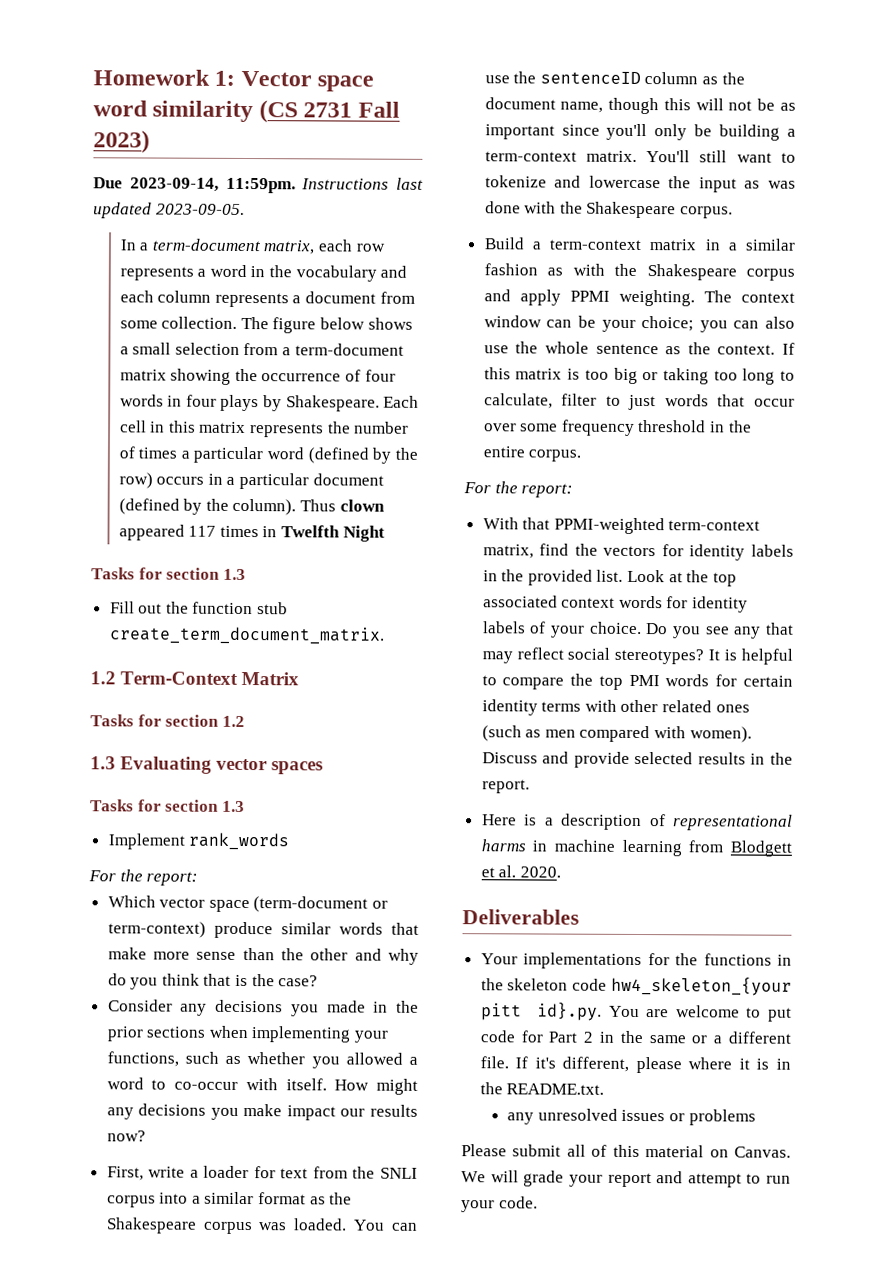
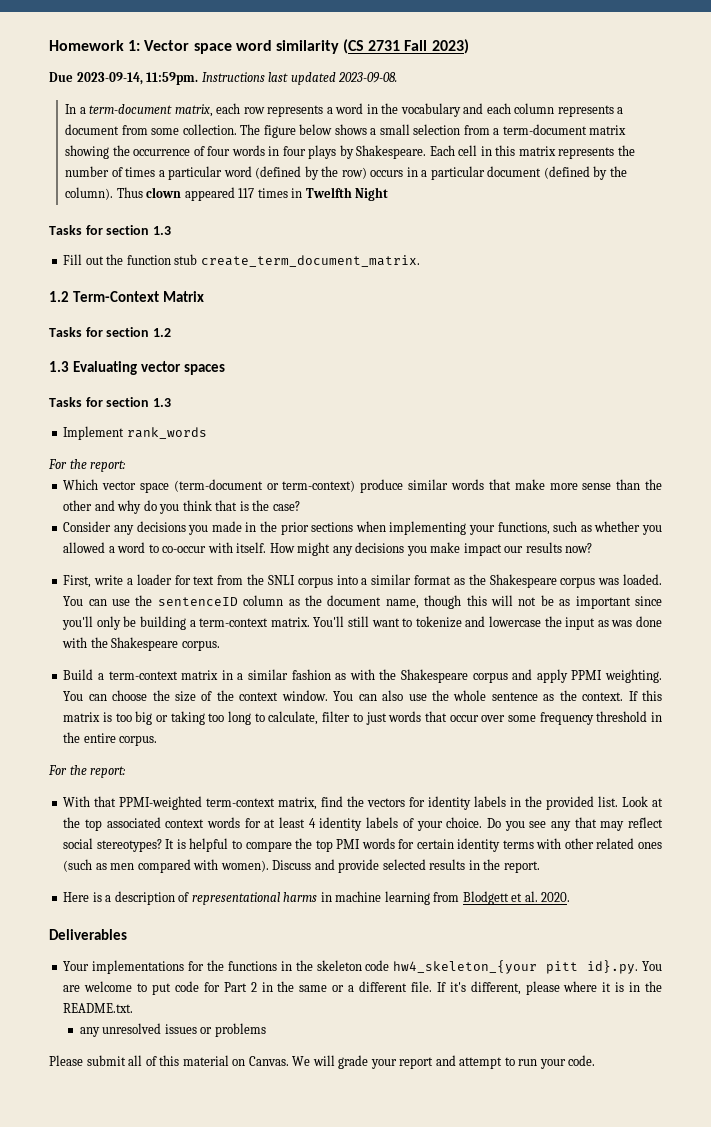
- Instructions last updated 2023-09-05.
+ Instructions last updated 2023-09-08.
- The context window can be your choice; you can also use the whole sentence as the context.
+ You can choose the size of the context window. You can also use the whole sentence as the context.
- Look at the top associated context words for identity labels of your choice.
+ Look at the top associated context words for at least 4 identity labels of your choice.

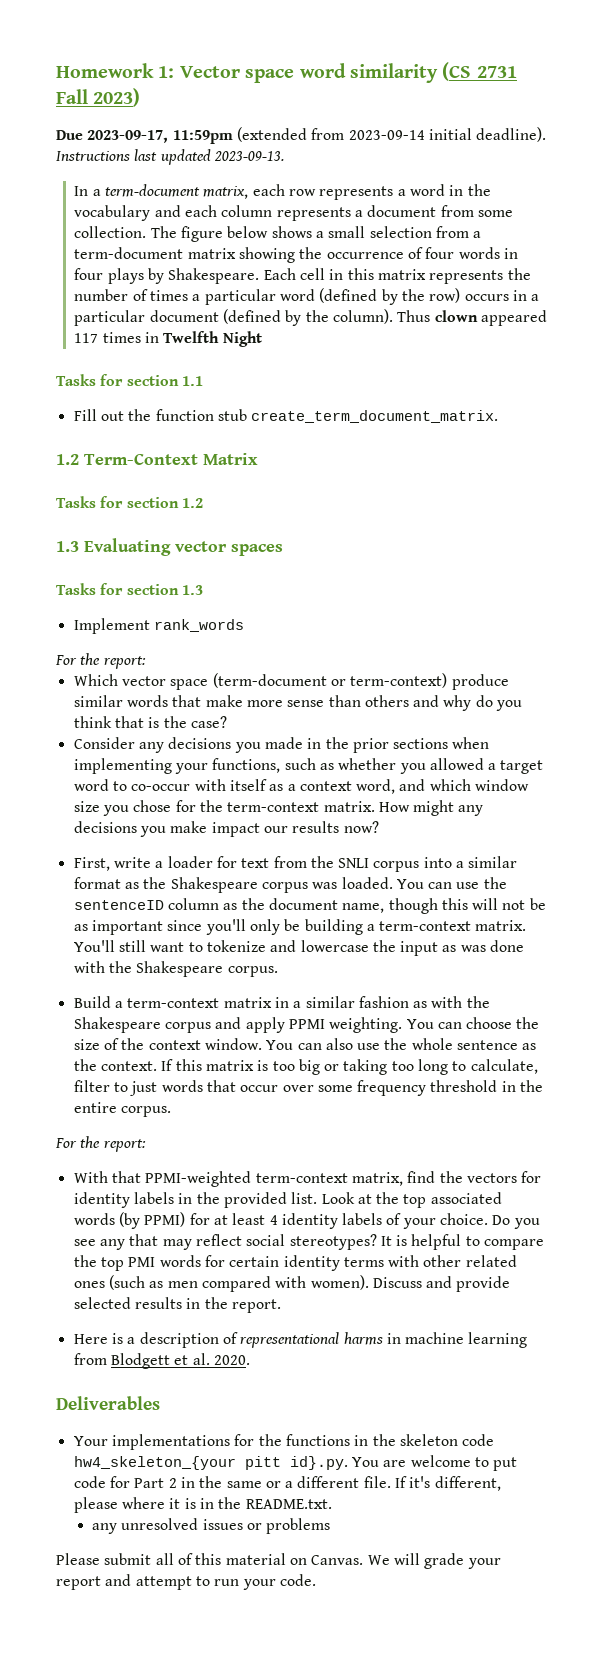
- Due 2023-09-14, 11:59pm.
+ Due 2023-09-17, 11:59pm (extended from 2023-09-14 initial deadline).
- Instructions last updated 2023-09-08.
+ Instructions last updated 2023-09-13.
  Thus clown appeared 117 times in Twelfth Night
- Tasks for section 1.3
+ Tasks for section 1.1
- Which vector space (term-document or term-context) produce similar words that make more sense than the other and why do you think that is the case?
+ Which vector space (term-document or term-context) produce similar words that make more sense than others and why do you think that is the case?
- Consider any decisions you made in the prior sections when implementing your functions, such as whether you allowed a word to co-occur with itself.
+ Consider any decisions you made in the prior sections when implementing your functions, such as whether you allowed a target word to co-occur with itself as a context word, and which window size you chose for the term-context matrix.
- Look at the top associated context words for at least 4 identity labels of your choice.
+ Look at the top associated words (by PPMI) for at least 4 identity labels of your choice.

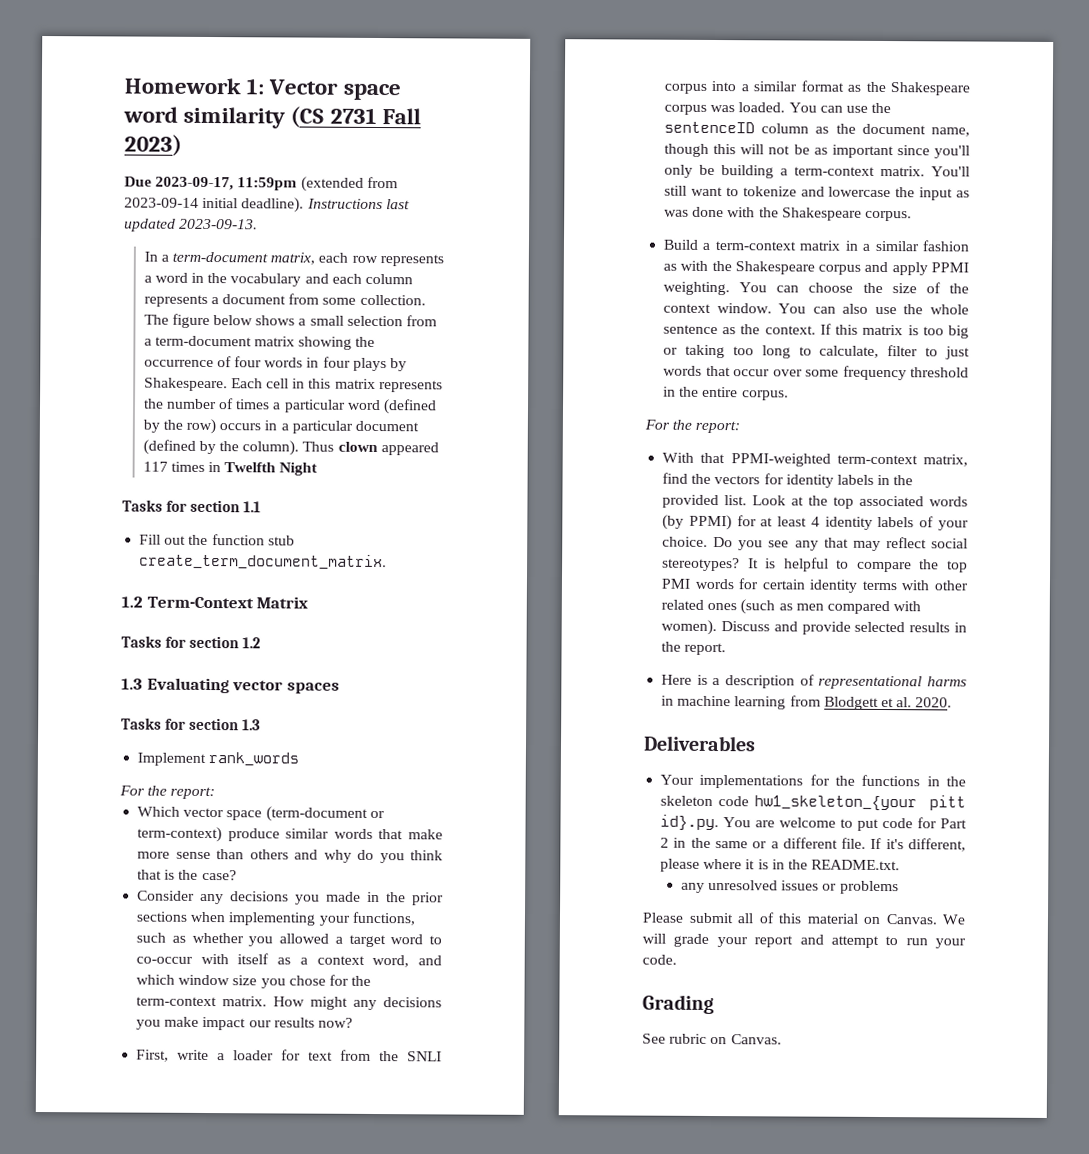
- Your implementations for the functions in the skeleton code hw4_skeleton_{your pitt id}.py. You are welcome to put code for Part 2 in the same or a different file.
+ Your implementations for the functions in the skeleton code hw1_skeleton_{your pitt id}.py. You are welcome to put code for Part 2 in the same or a different file.
+ Grading
+ See rubric on Canvas.

